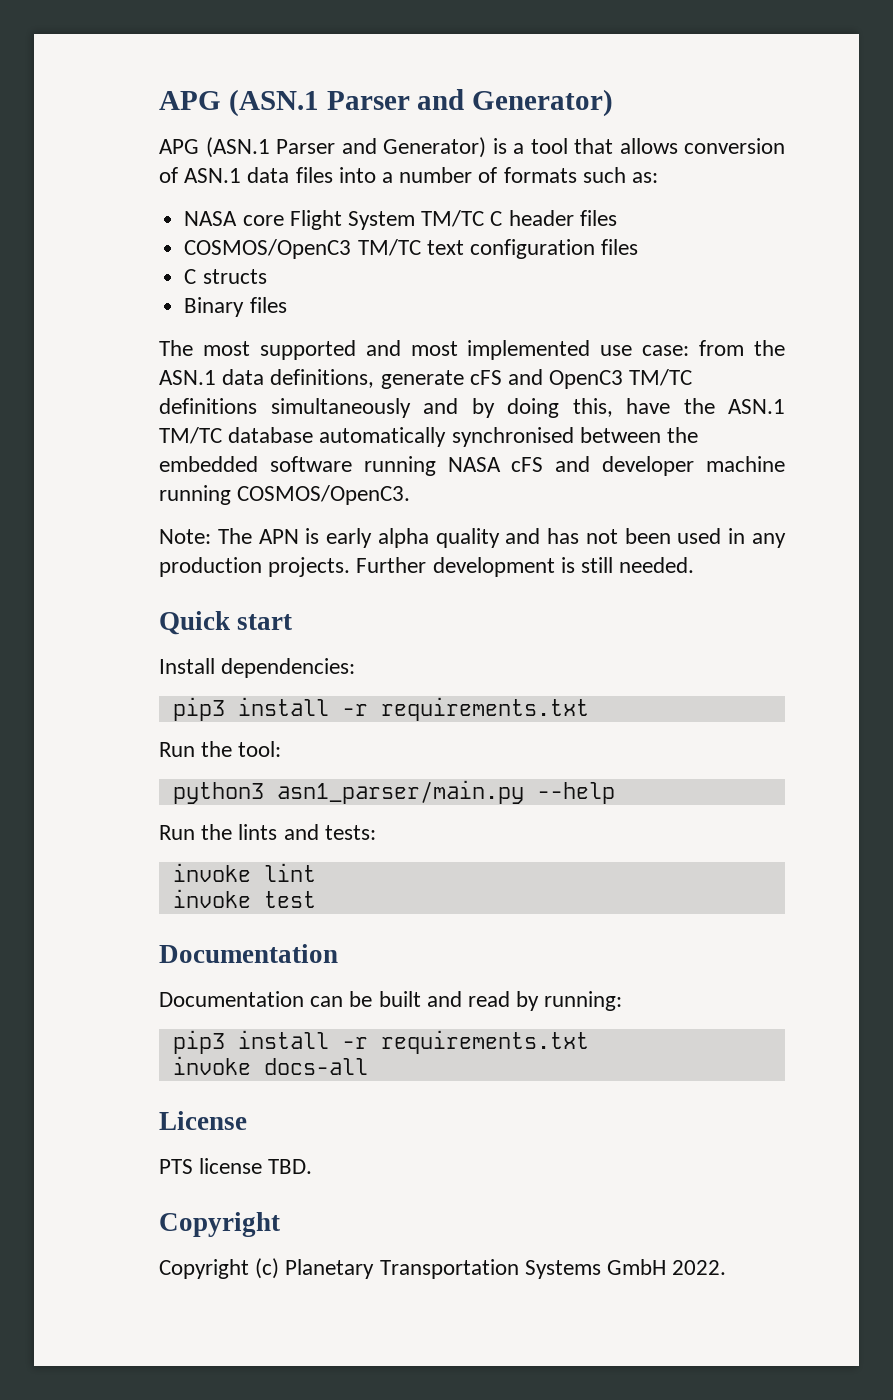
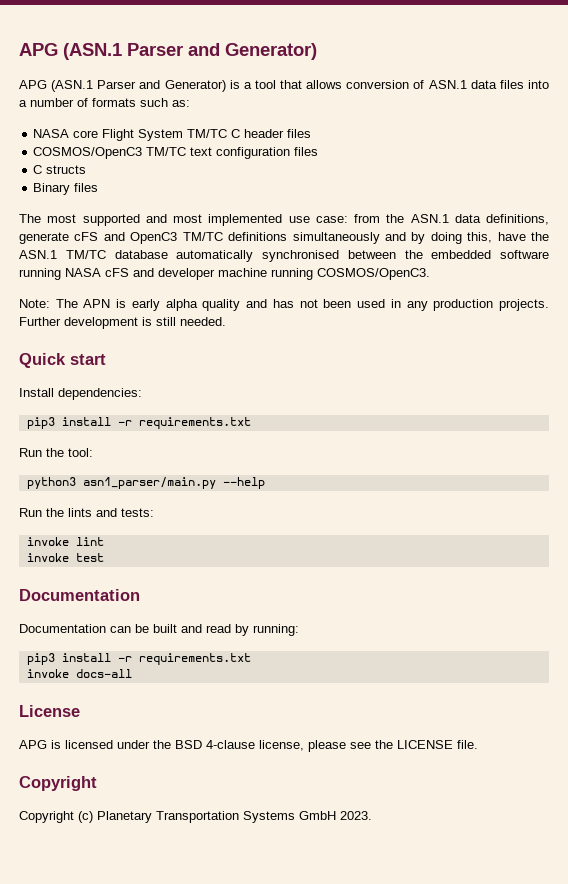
- PTS license TBD.
+ APG is licensed under the BSD 4-clause license, please see the LICENSE file.
- Copyright (c) Planetary Transportation Systems GmbH 2022.
+ Copyright (c) Planetary Transportation Systems GmbH 2023.

